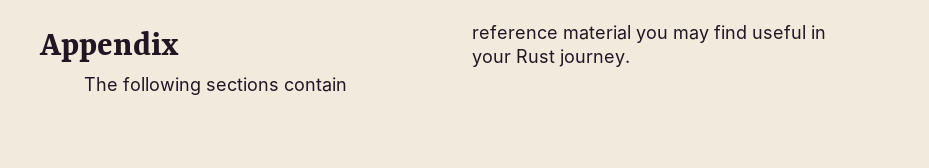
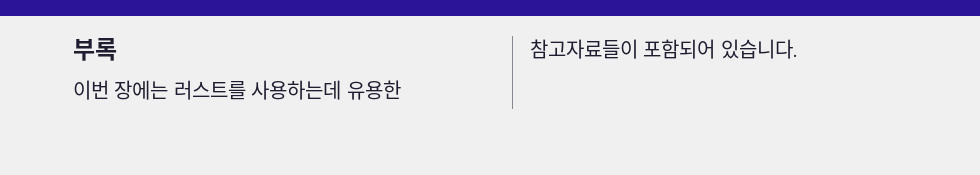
- Appendix
- The following sections contain reference material you may find useful in your Rust journey.
+ 부록
+ 이번 장에는 러스트를 사용하는데 유용한 참고자료들이 포함되어 있습니다.

